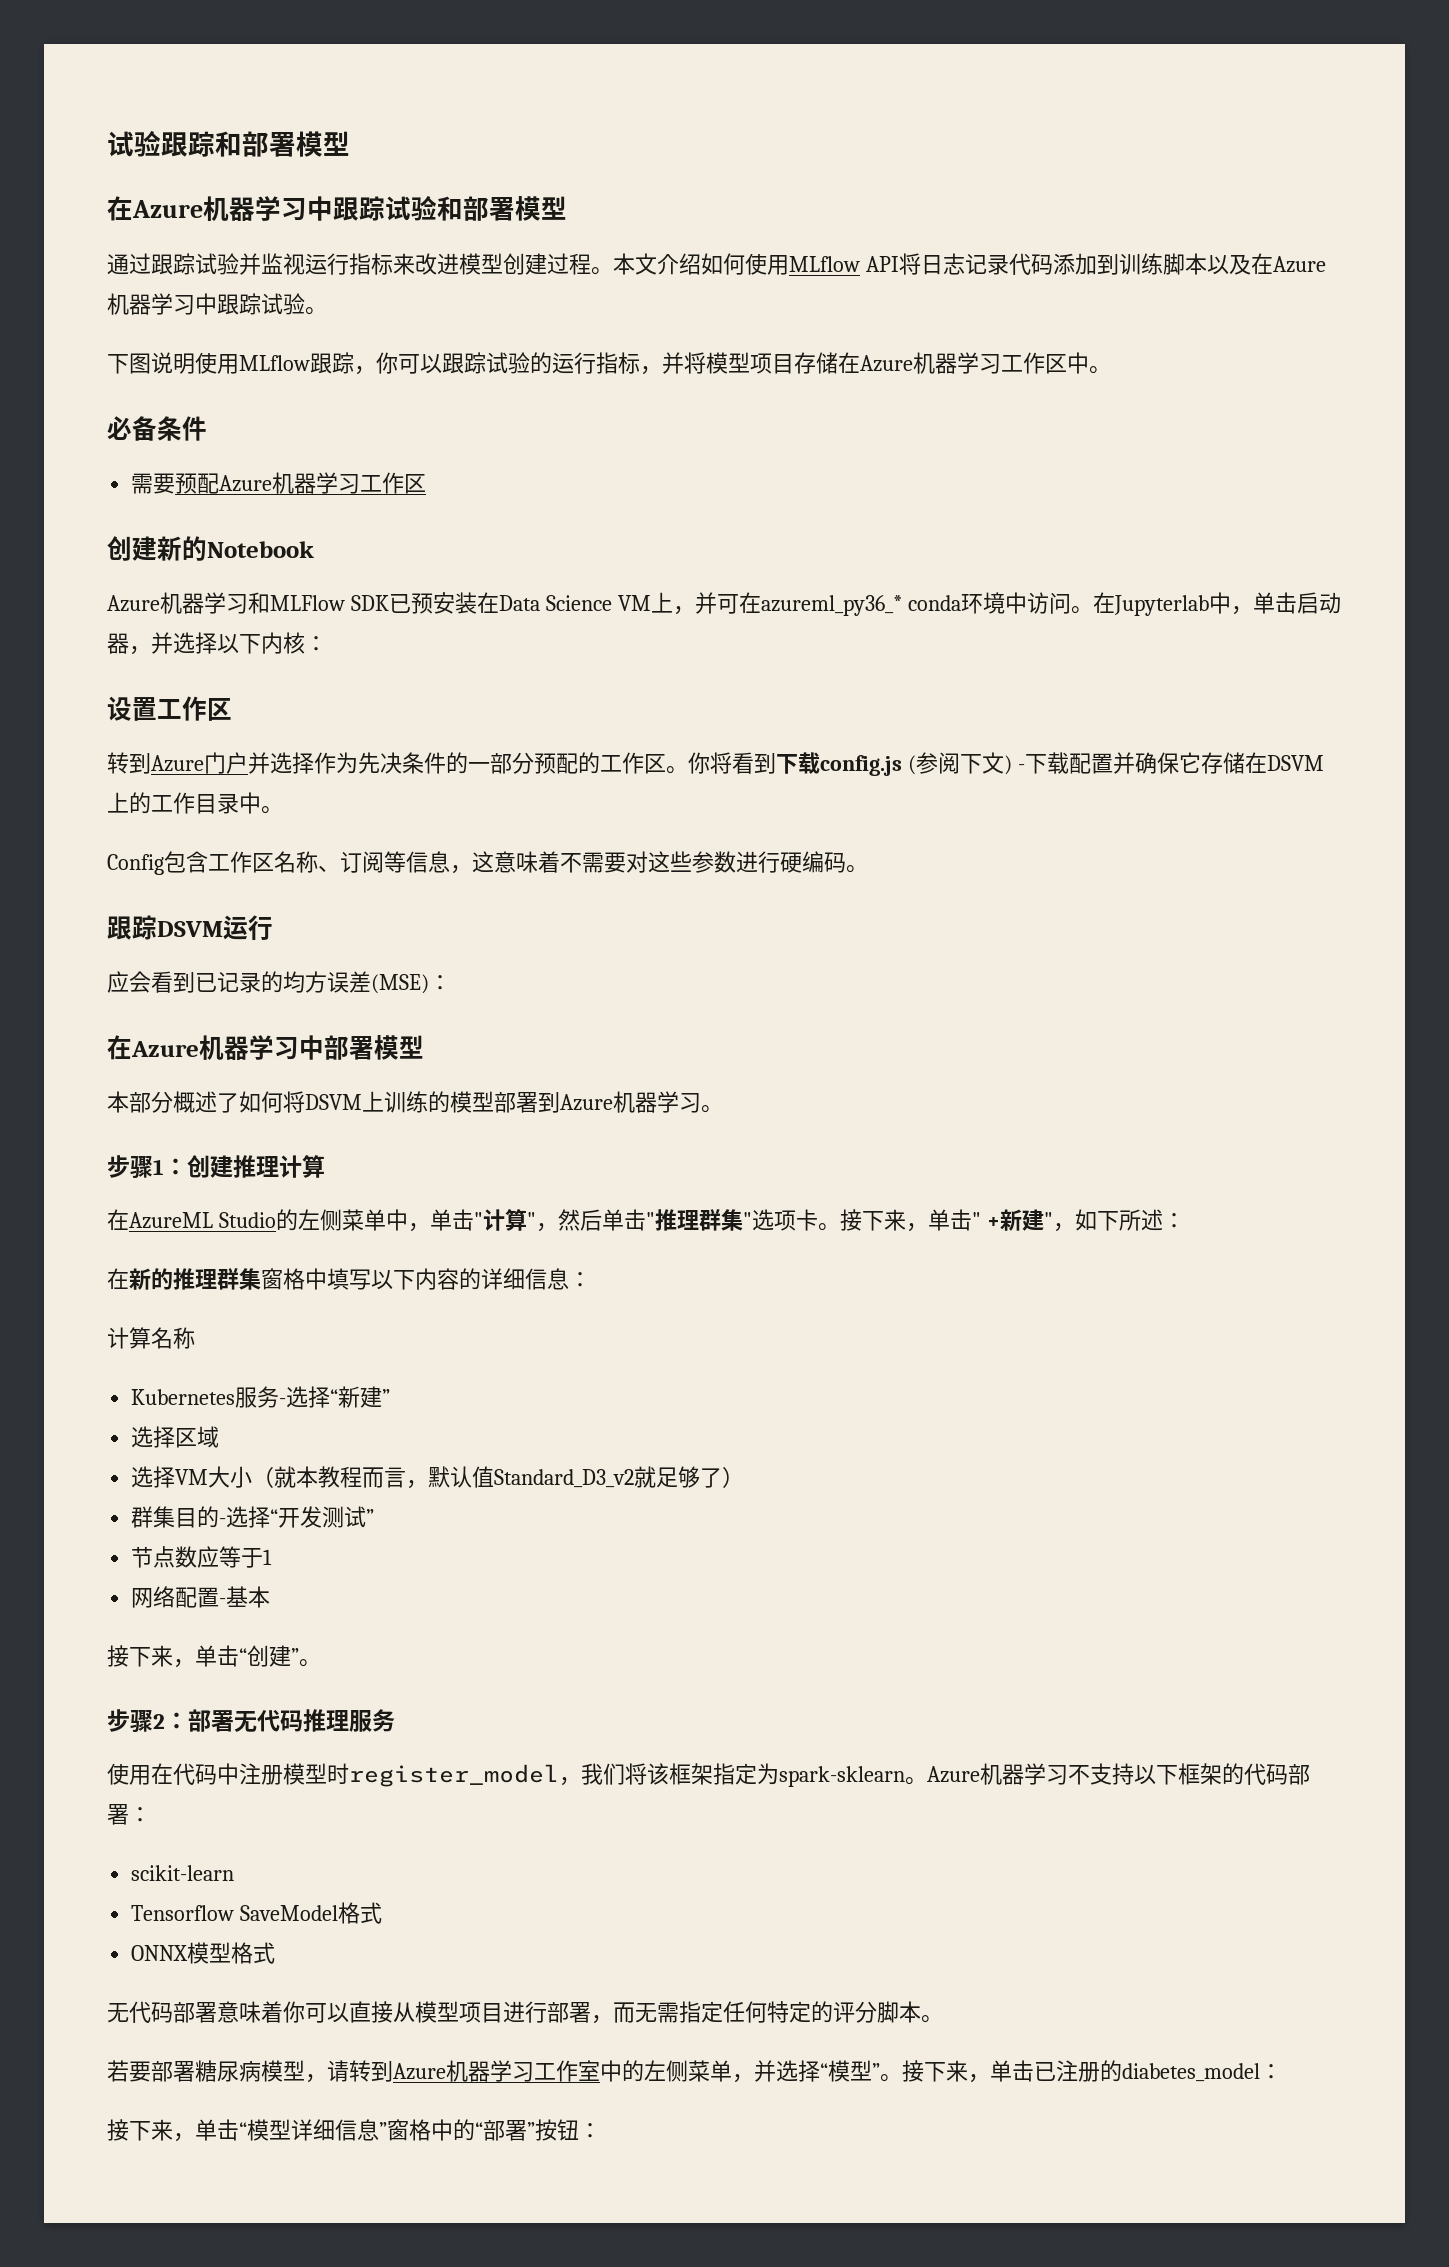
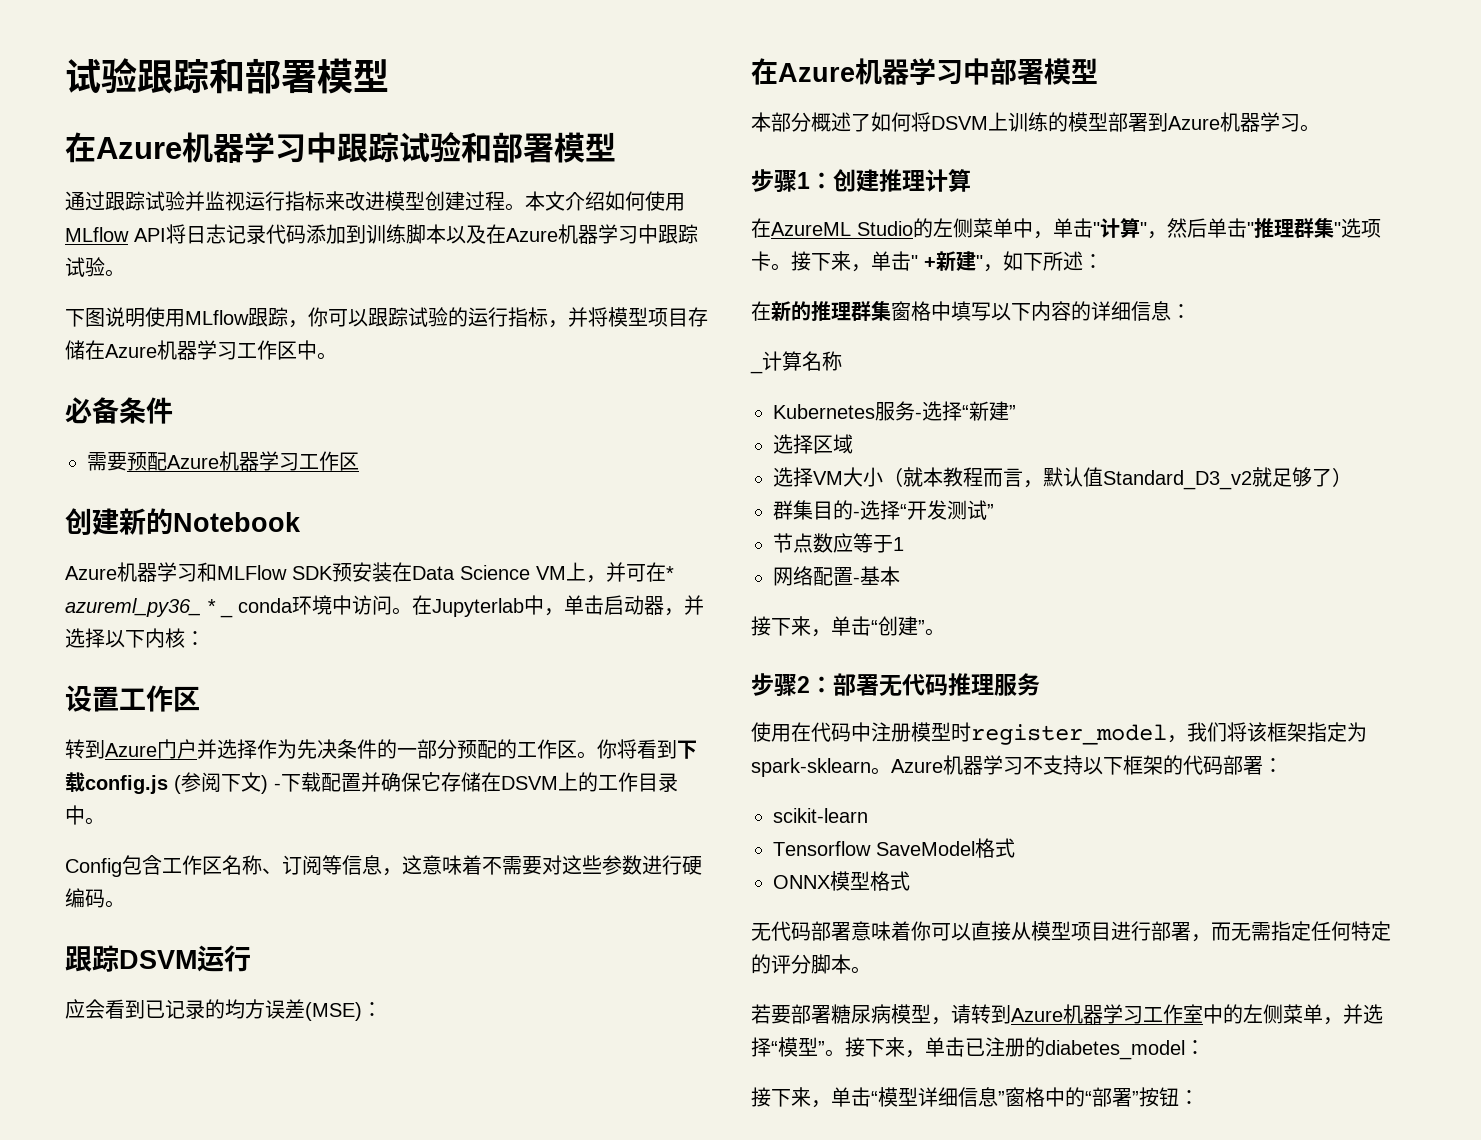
- Azure机器学习和MLFlow SDK已预安装在Data Science VM上，并可在azureml_py36_* conda环境中访问。
+ Azure机器学习和MLFlow SDK预安装在Data Science VM上，并可在* azureml_py36_ * _ conda环境中访问。
- 计算名称
+ _计算名称

